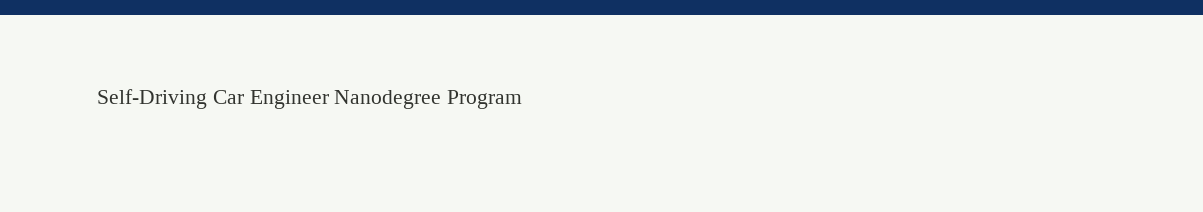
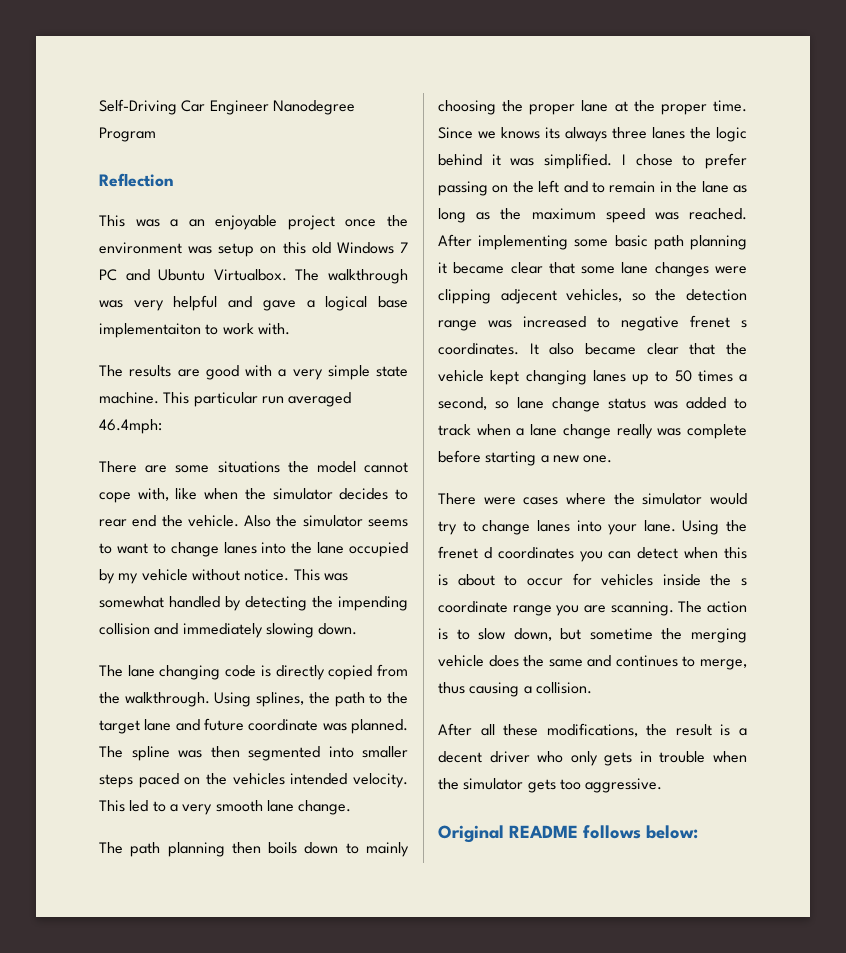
+ Reflection
+ This was a an enjoyable project once the environment was setup on this old Windows 7 PC and Ubuntu Virtualbox. The walkthrough was very helpful and gave a logical base implementaiton to work with.
+ The results are good with a very simple state machine. This particular run averaged 46.4mph:
+ There are some situations the model cannot cope with, like when the simulator decides to rear end the vehicle. Also the simulator seems to want to change lanes into the lane occupied by my vehicle without notice. This was somewhat handled by detecting the impending collision and immediately slowing down.
+ The lane changing code is directly copied from the walkthrough. Using splines, the path to the target lane and future coordinate was planned. The spline was then segmented into smaller steps paced on the vehicles intended velocity. This led to a very smooth lane change.
+ The path planning then boils down to mainly choosing the proper lane at the proper time. Since we knows its always three lanes the logic behind it was simplified. I chose to prefer passing on the left and to remain in the lane as long as the maximum speed was reached. After implementing some basic path planning it became clear that some lane changes were clipping adjecent vehicles, so the detection range was increased to negative frenet s coordinates. It also became clear that the vehicle kept changing lanes up to 50 times a second, so lane change status was added to track when a lane change really was complete before starting a new one.
+ There were cases where the simulator would try to change lanes into your lane. Using the frenet d coordinates you can detect when this is about to occur for vehicles inside the s coordinate range you are scanning. The action is to slow down, but sometime the merging vehicle does the same and continues to merge, thus causing a collision.
+ After all these modifications, the result is a decent driver who only gets in trouble when the simulator gets too aggressive.
+ Original README follows below:

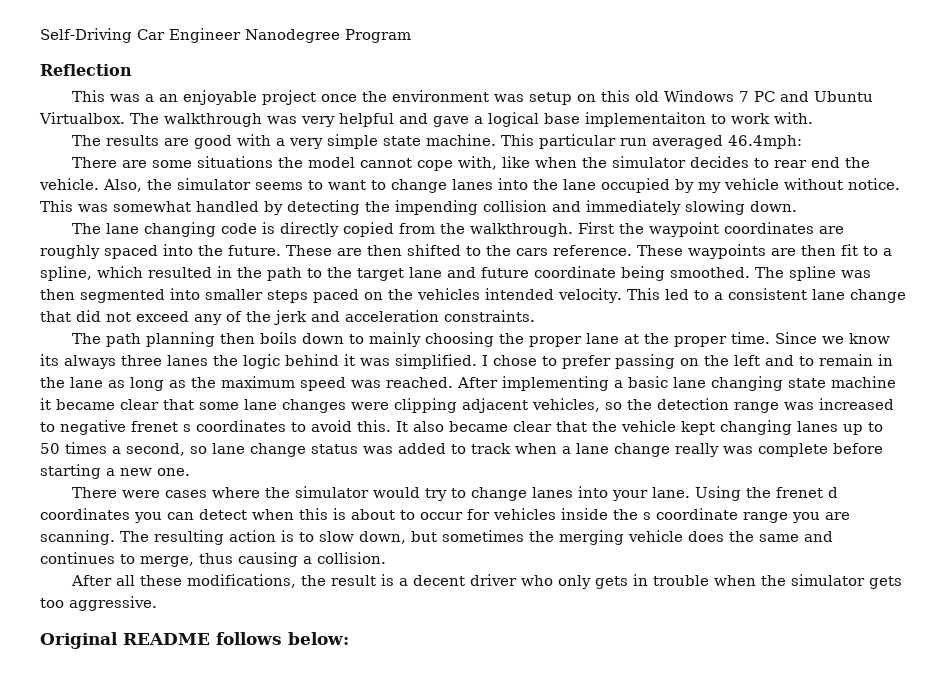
- Also the simulator seems to want to change lanes into the lane occupied by my vehicle without notice.
+ Also, the simulator seems to want to change lanes into the lane occupied by my vehicle without notice.
- Using splines, the path to the target lane and future coordinate was planned.
+ First the waypoint coordinates are roughly spaced into the future. These are then shifted to the cars reference. These waypoints are then fit to a spline, which resulted in the path to the target lane and future coordinate being smoothed.
- This led to a very smooth lane change.
+ This led to a consistent lane change that did not exceed any of the jerk and acceleration constraints.
- Since we knows its always three lanes the logic behind it was simplified.
+ Since we know its always three lanes the logic behind it was simplified.
- After implementing some basic path planning it became clear that some lane changes were clipping adjecent vehicles, so the detection range was increased to negative frenet s coordinates.
+ After implementing a basic lane changing state machine it became clear that some lane changes were clipping adjacent vehicles, so the detection range was increased to negative frenet s coordinates to avoid this.
- The action is to slow down, but sometime the merging vehicle does the same and continues to merge, thus causing a collision.
+ The resulting action is to slow down, but sometimes the merging vehicle does the same and continues to merge, thus causing a collision.

